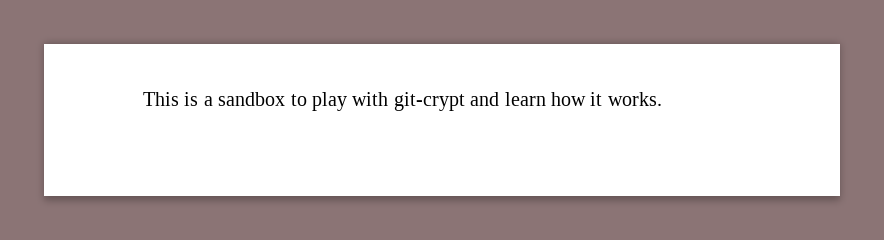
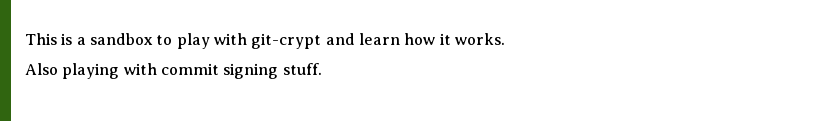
+ Also playing with commit signing stuff.

